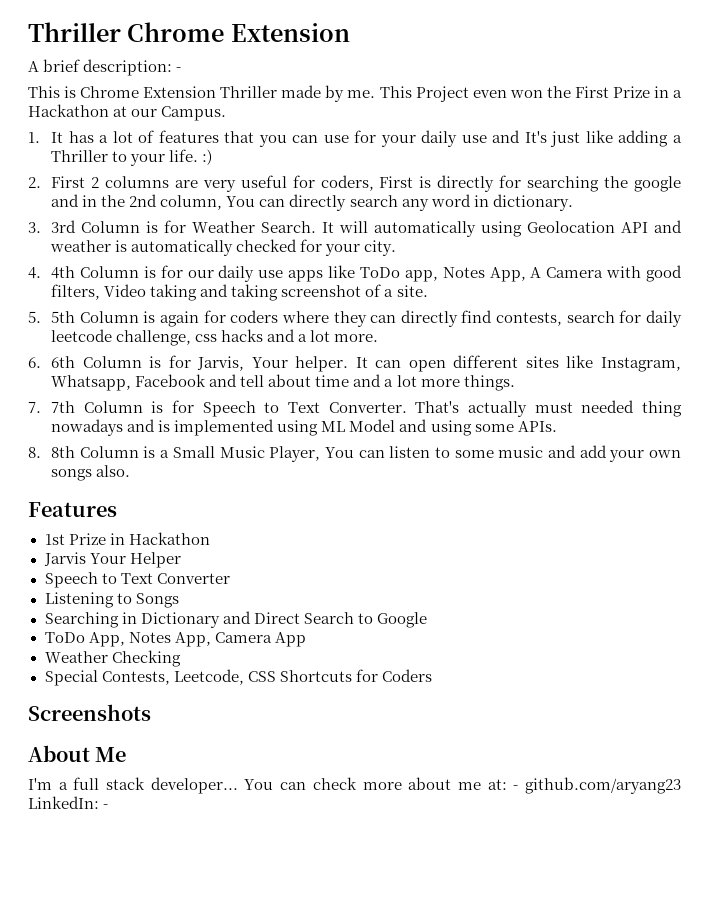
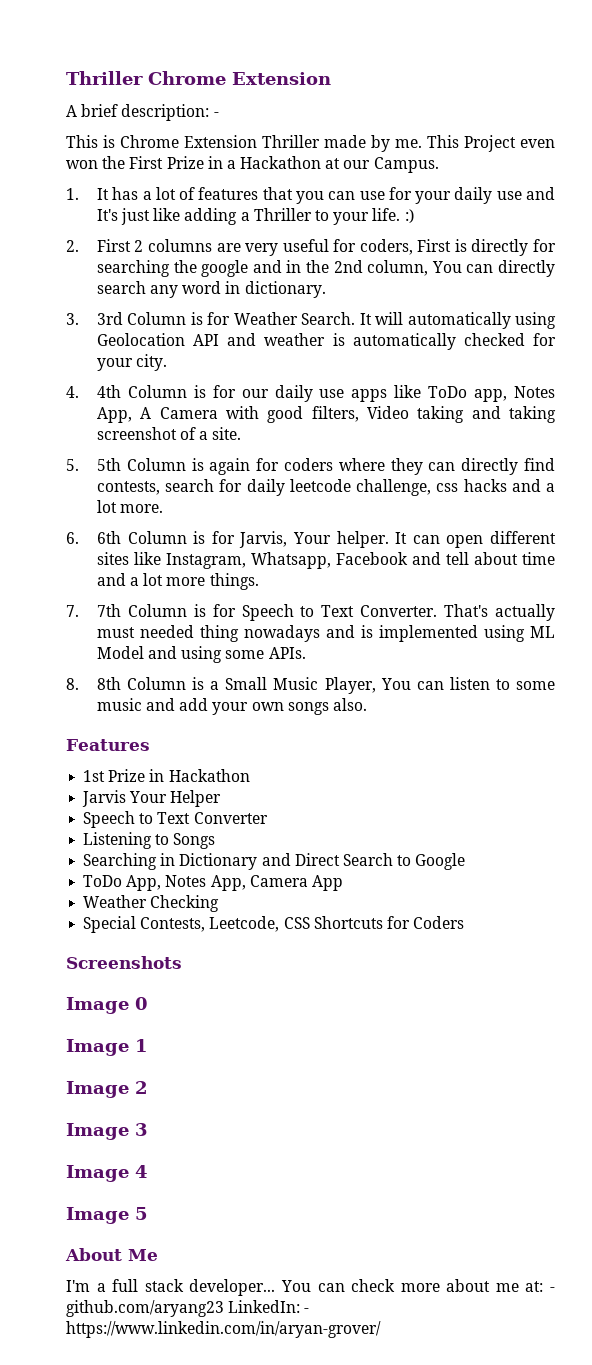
+ Image 0
+ Image 1
+ Image 2
+ Image 3
+ Image 4
+ Image 5
- You can check more about me at: - github.com/aryang23 LinkedIn: -
+ You can check more about me at: - github.com/aryang23 LinkedIn: - https://www.linkedin.com/in/aryan-grover/

